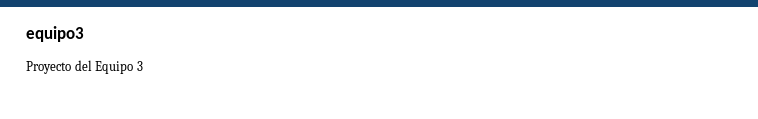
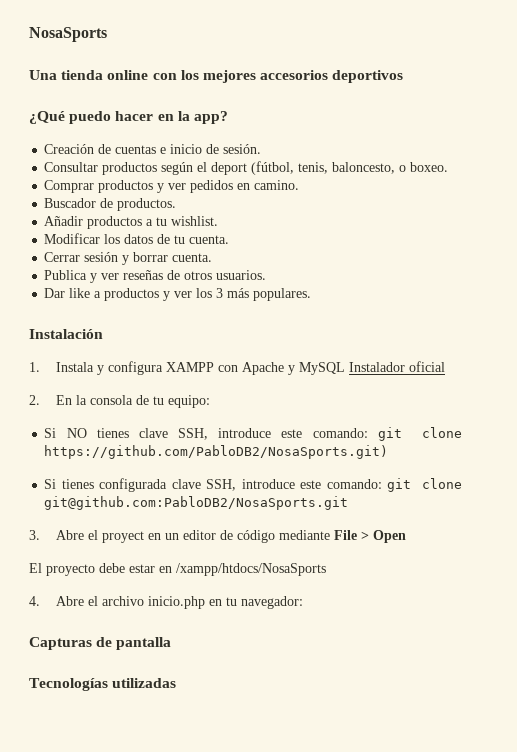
- equipo3
- Proyecto del Equipo 3
+ NosaSports
+ Una tienda online con los mejores accesorios deportivos
+ ¿Qué puedo hacer en la app?
+ Creación de cuentas e inicio de sesión.
+ Consultar productos según el deport (fútbol, tenis, baloncesto, o boxeo.
+ Comprar productos y ver pedidos en camino.
+ Buscador de productos.
+ Añadir productos a tu wishlist.
+ Modificar los datos de tu cuenta.
+ Cerrar sesión y borrar cuenta.
+ Publica y ver reseñas de otros usuarios.
+ Dar like a productos y ver los 3 más populares.
+ Instalación
+ 1. Instala y configura XAMPP con Apache y MySQL Instalador oficial
+ 2. En la consola de tu equipo:
+ Si NO tienes clave SSH, introduce este comando: git clone https://github.com/PabloDB2/NosaSports.git)
+ Si tienes configurada clave SSH, introduce este comando: git clone git@github.com:PabloDB2/NosaSports.git
+ 3. Abre el proyect en un editor de código mediante File > Open
+ El proyecto debe estar en /xampp/htdocs/NosaSports
+ 4. Abre el archivo inicio.php en tu navegador:
+ Capturas de pantalla
+ Tecnologías utilizadas

